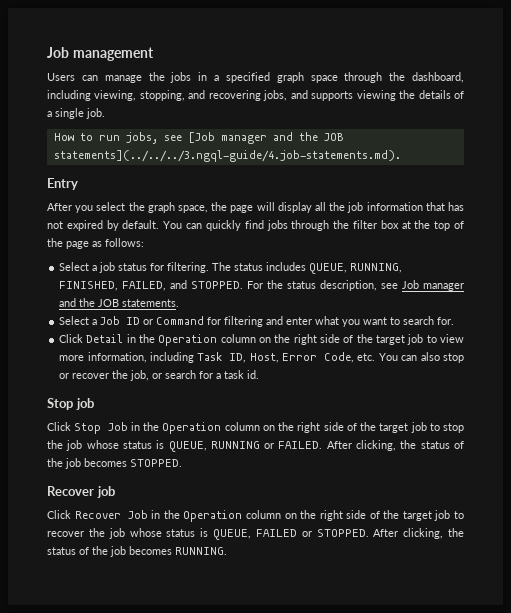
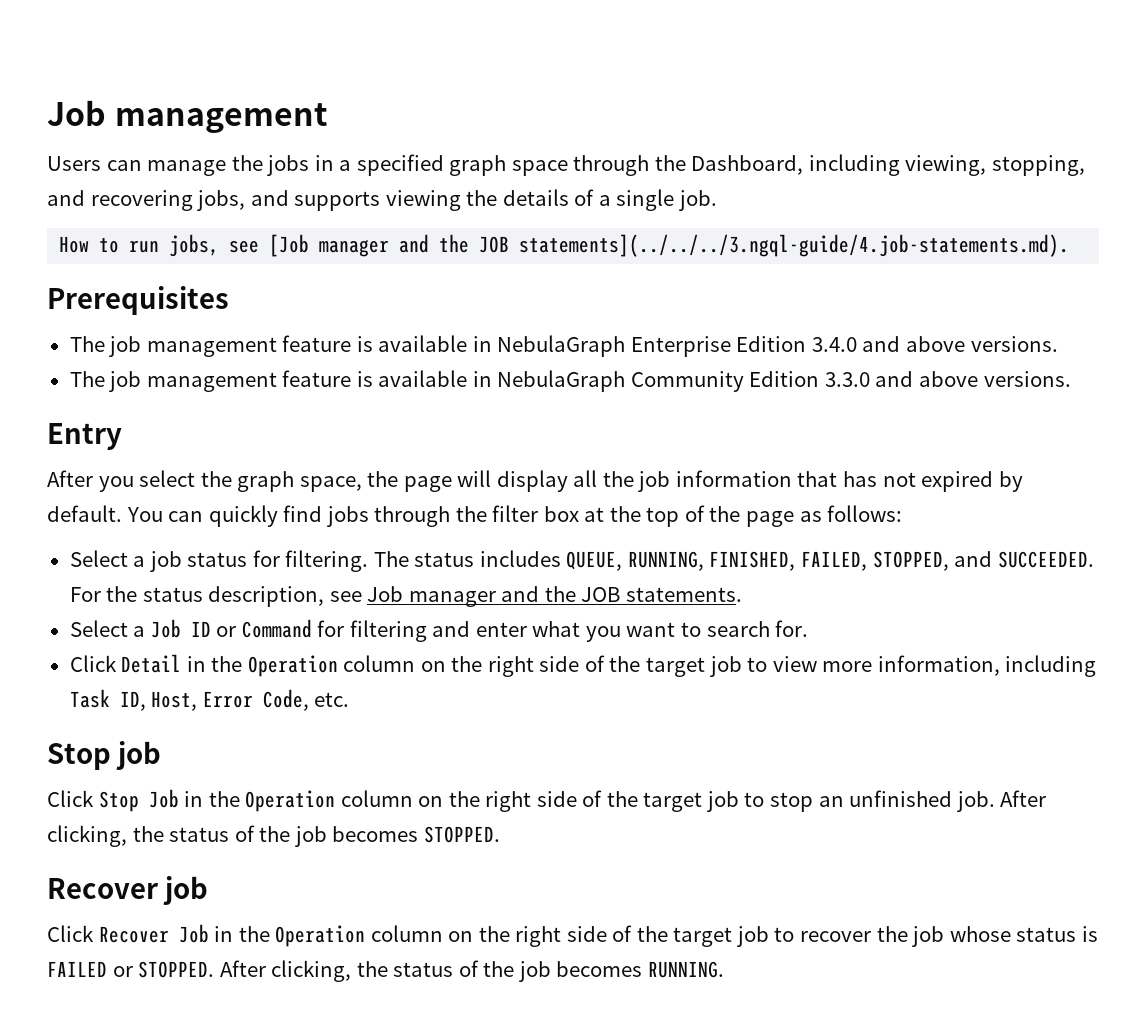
- Users can manage the jobs in a specified graph space through the dashboard, including viewing, stopping, and recovering jobs, and supports viewing the details of a single job.
+ Users can manage the jobs in a specified graph space through the Dashboard, including viewing, stopping, and recovering jobs, and supports viewing the details of a single job.
+ Prerequisites
+ The job management feature is available in NebulaGraph Enterprise Edition 3.4.0 and above versions.
+ The job management feature is available in NebulaGraph Community Edition 3.3.0 and above versions.
- The status includes QUEUE, RUNNING, FINISHED, FAILED, and STOPPED.
+ The status includes QUEUE, RUNNING, FINISHED, FAILED, STOPPED, and SUCCEEDED.
- Click Detail in the Operation column on the right side of the target job to view more information, including Task ID, Host, Error Code, etc. You can also stop or recover the job, or search for a task id.
+ Click Detail in the Operation column on the right side of the target job to view more information, including Task ID, Host, Error Code, etc.
- Click Stop Job in the Operation column on the right side of the target job to stop the job whose status is QUEUE, RUNNING or FAILED.
+ Click Stop Job in the Operation column on the right side of the target job to stop an unfinished job.
- Click Recover Job in the Operation column on the right side of the target job to recover the job whose status is QUEUE, FAILED or STOPPED.
+ Click Recover Job in the Operation column on the right side of the target job to recover the job whose status is FAILED or STOPPED.

